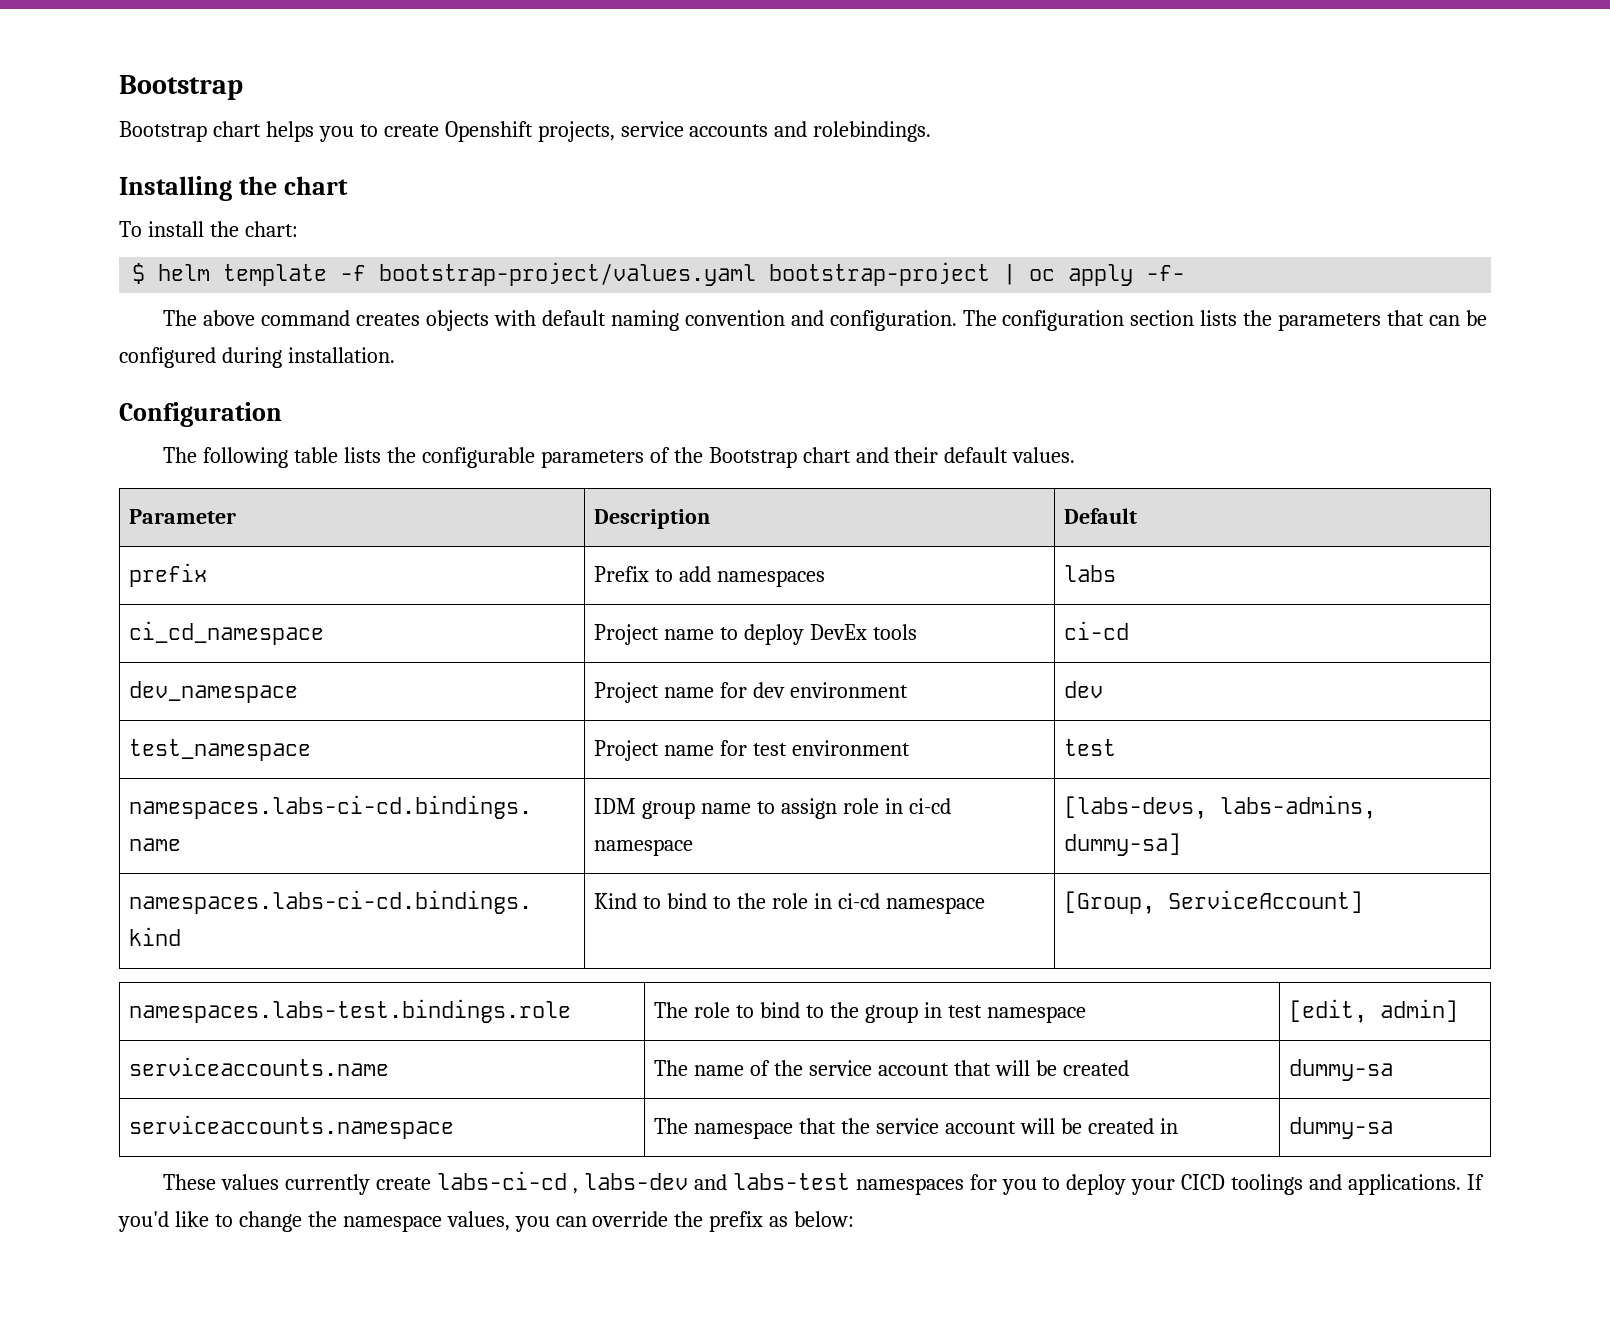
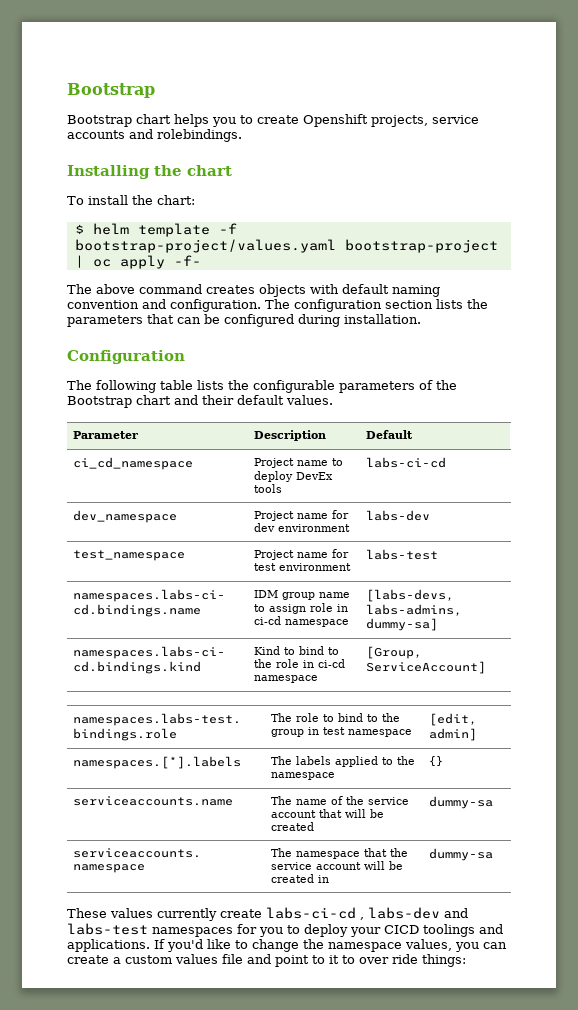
- prefix | Prefix to add namespaces | labs
- ci_cd_namespace | Project name to deploy DevEx tools | ci-cd
+ ci_cd_namespace | Project name to deploy DevEx tools | labs-ci-cd
- dev_namespace | Project name for dev environment | dev
+ dev_namespace | Project name for dev environment | labs-dev
- test_namespace | Project name for test environment | test
+ test_namespace | Project name for test environment | labs-test
+ namespaces.[*].labels | The labels applied to the namespace | {}
- If you'd like to change the namespace values, you can override the prefix as below:
+ If you'd like to change the namespace values, you can create a custom values file and point to it to over ride things:

